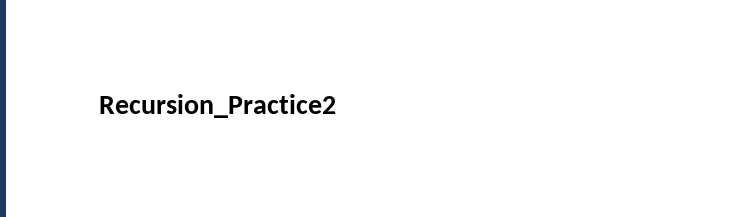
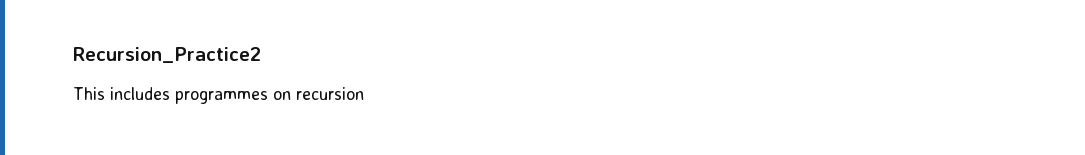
+ This includes programmes on recursion

